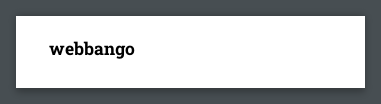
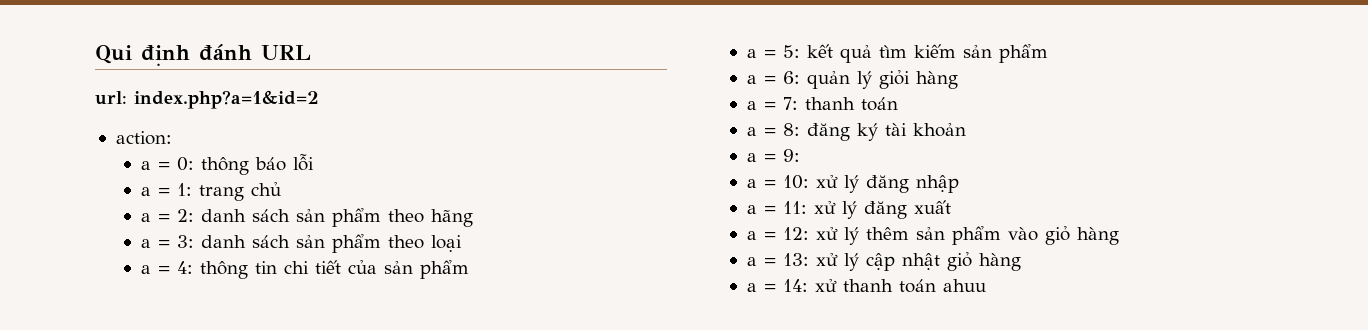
- webbango
+ Qui định đánh URL
+ url: index.php?a=1&id=2
+ action:
+ a = 0: thông báo lỗi
+ a = 1: trang chủ
+ a = 2: danh sách sản phẩm theo hãng
+ a = 3: danh sách sản phẩm theo loại
+ a = 4: thông tin chi tiết của sản phẩm
+ a = 5: kết quả tìm kiếm sản phẩm
+ a = 6: quản lý giỏi hàng
+ a = 7: thanh toán
+ a = 8: đăng ký tài khoản
+ a = 9:
+ a = 10: xử lý đăng nhập
+ a = 11: xử lý đăng xuất
+ a = 12: xử lý thêm sản phẩm vào giỏ hàng
+ a = 13: xử lý cập nhật giỏ hàng
+ a = 14: xử thanh toán ahuu

